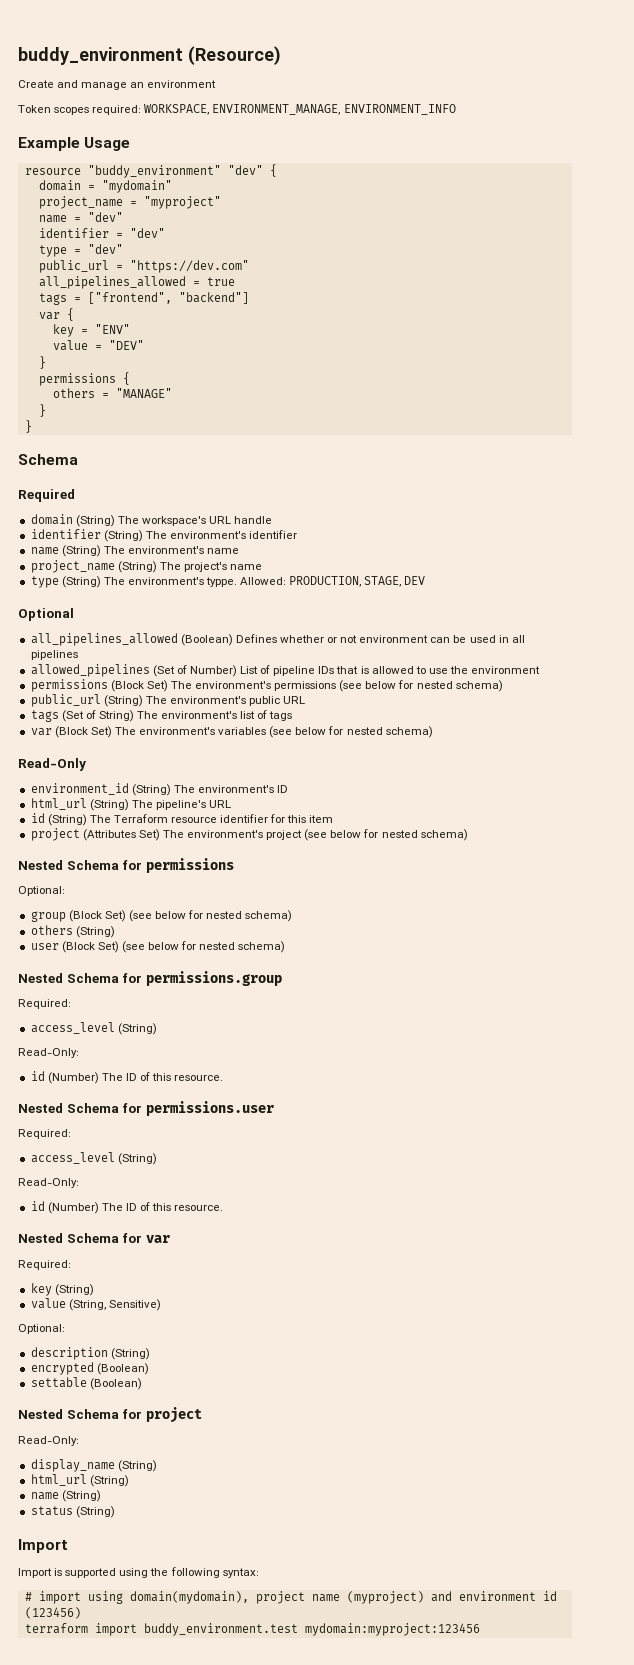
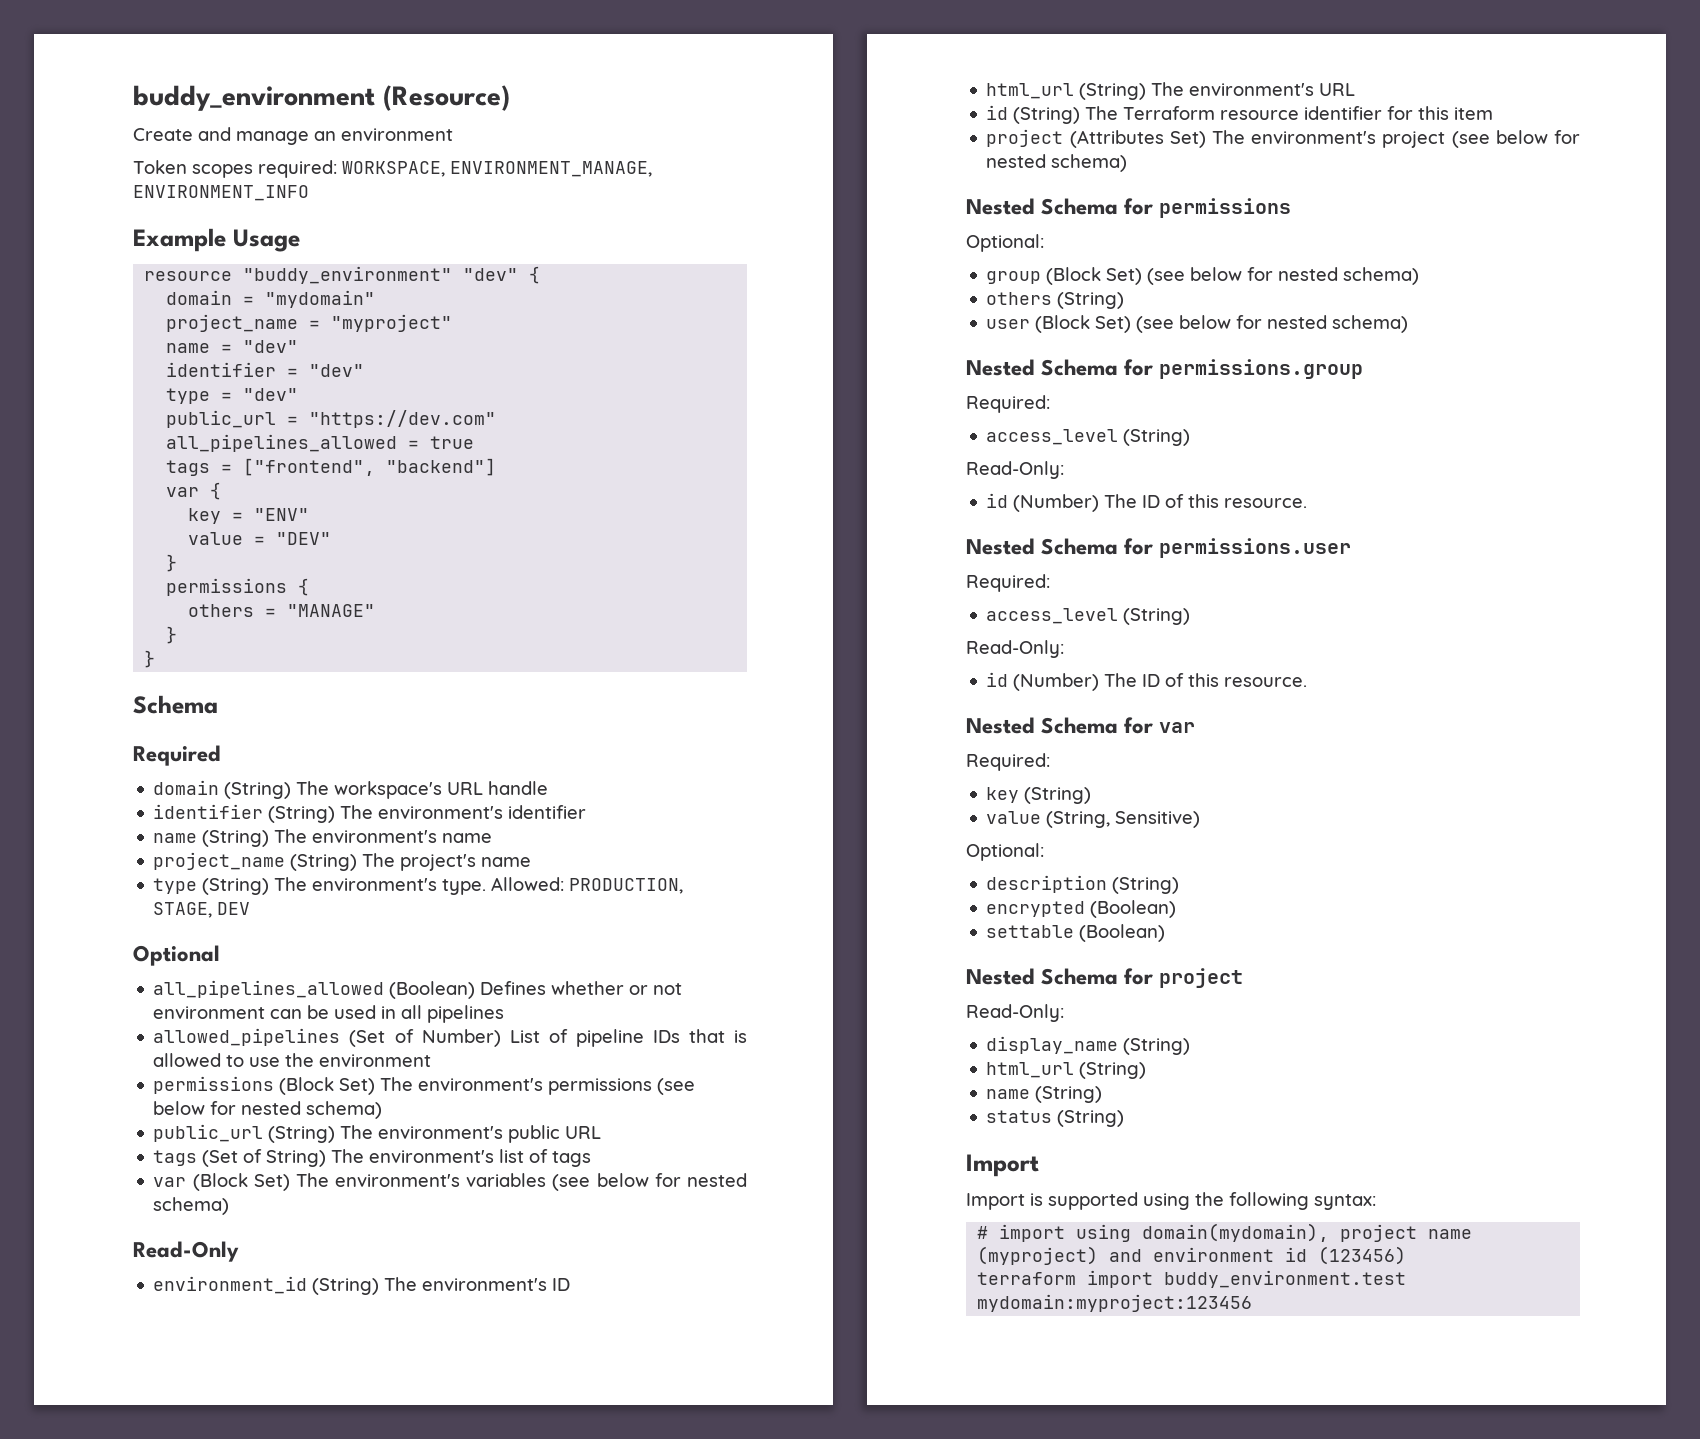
- type (String) The environment's typpe.
+ type (String) The environment's type.
- html_url (String) The pipeline's URL
+ html_url (String) The environment's URL

